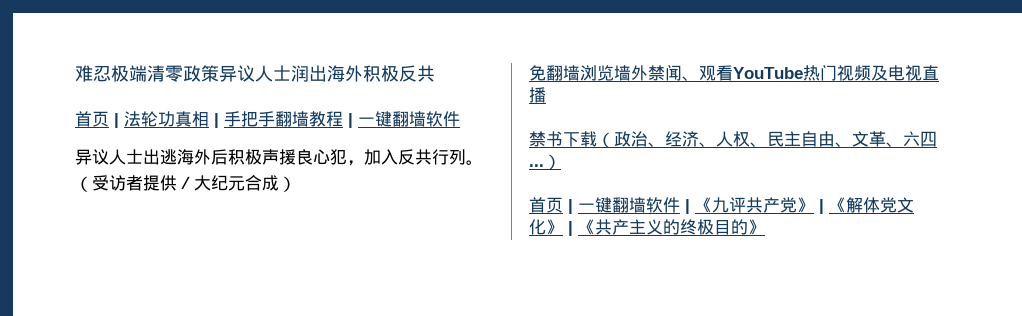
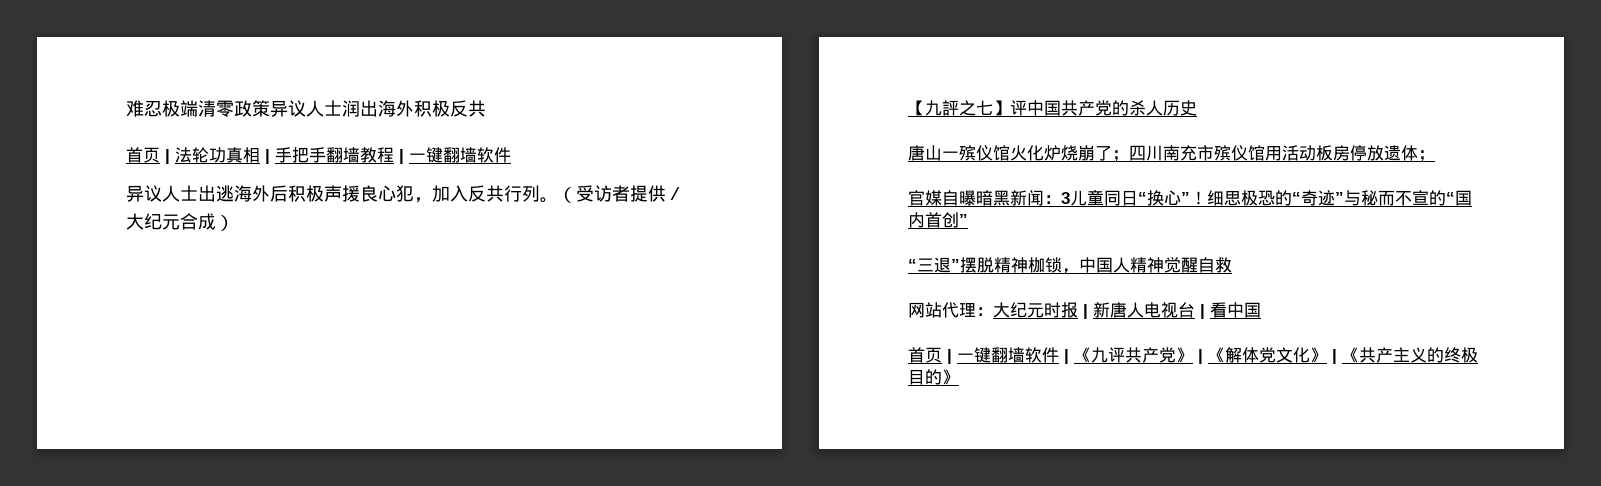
- 免翻墙浏览墙外禁闻、观看YouTube热门视频及电视直播
- 禁书下载（政治、经济、人权、民主自由、文革、六四...）
+ 【九評之七】评中国共产党的杀人历史
+ 唐山一殡仪馆火化炉烧崩了；四川南充市殡仪馆用活动板房停放遗体；
+ 官媒自曝暗黑新闻：3儿童同日“换心”！细思极恐的“奇迹”与秘而不宣的“国内首创”
+ “三退”摆脱精神枷锁，中国人精神觉醒自救
+ 网站代理：大纪元时报 | 新唐人电视台 | 看中国

